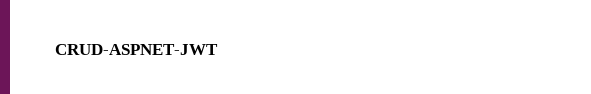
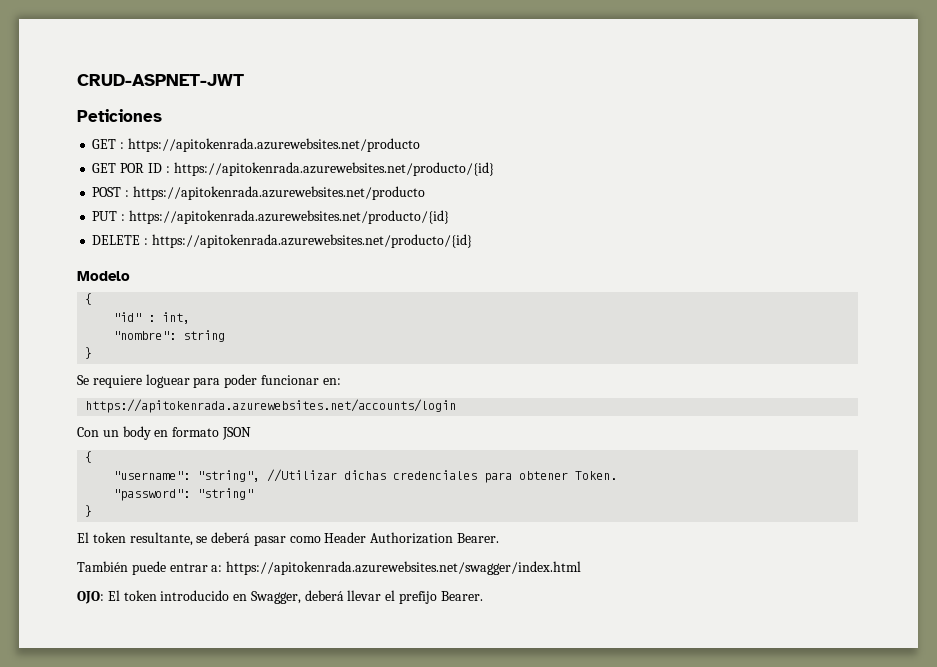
+ Peticiones
+ GET : https://apitokenrada.azurewebsites.net/producto
+ GET POR ID : https://apitokenrada.azurewebsites.net/producto/{id}
+ POST : https://apitokenrada.azurewebsites.net/producto
+ PUT : https://apitokenrada.azurewebsites.net/producto/{id}
+ DELETE : https://apitokenrada.azurewebsites.net/producto/{id}
+ Modelo
+ {
+ "id" : int,
+ "nombre": string
+ }
+ Se requiere loguear para poder funcionar en:
+ https://apitokenrada.azurewebsites.net/accounts/login
+ Con un body en formato JSON
+ {
+ "username": "string", //Utilizar dichas credenciales para obtener Token.
+ "password": "string"
+ }
+ El token resultante, se deberá pasar como Header Authorization Bearer.
+ También puede entrar a: https://apitokenrada.azurewebsites.net/swagger/index.html
+ OJO: El token introducido en Swagger, deberá llevar el prefijo Bearer.

